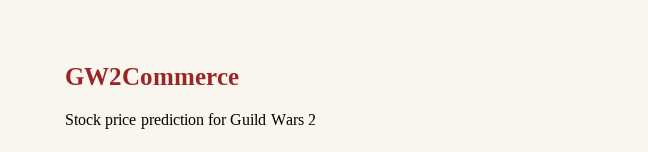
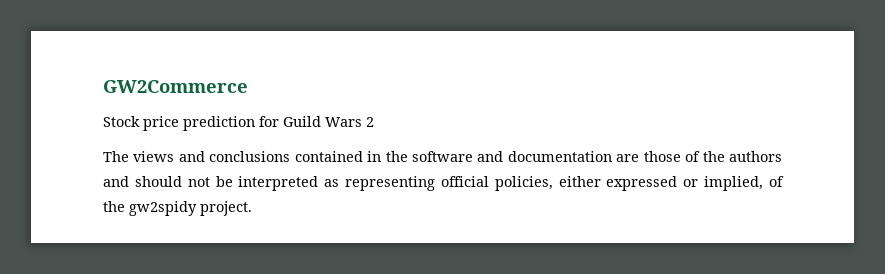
+ The views and conclusions contained in the software and documentation are those of the authors and should not be interpreted as representing official policies, either expressed or implied, of the gw2spidy project.

